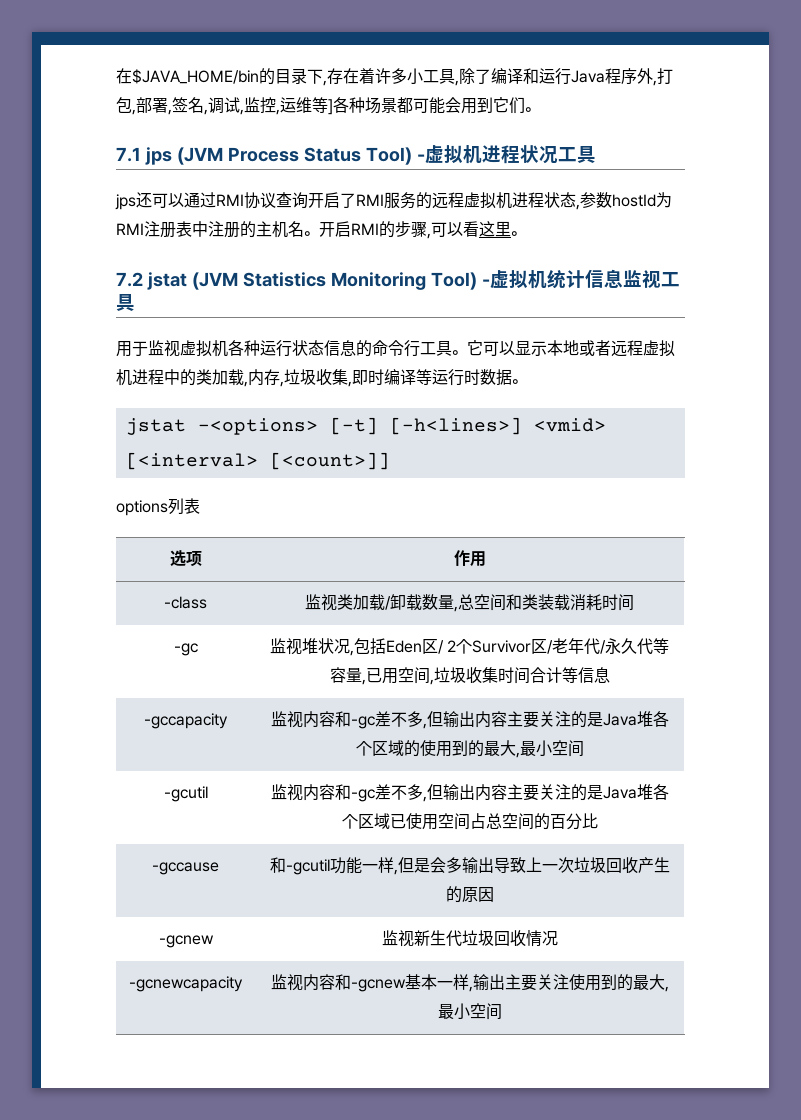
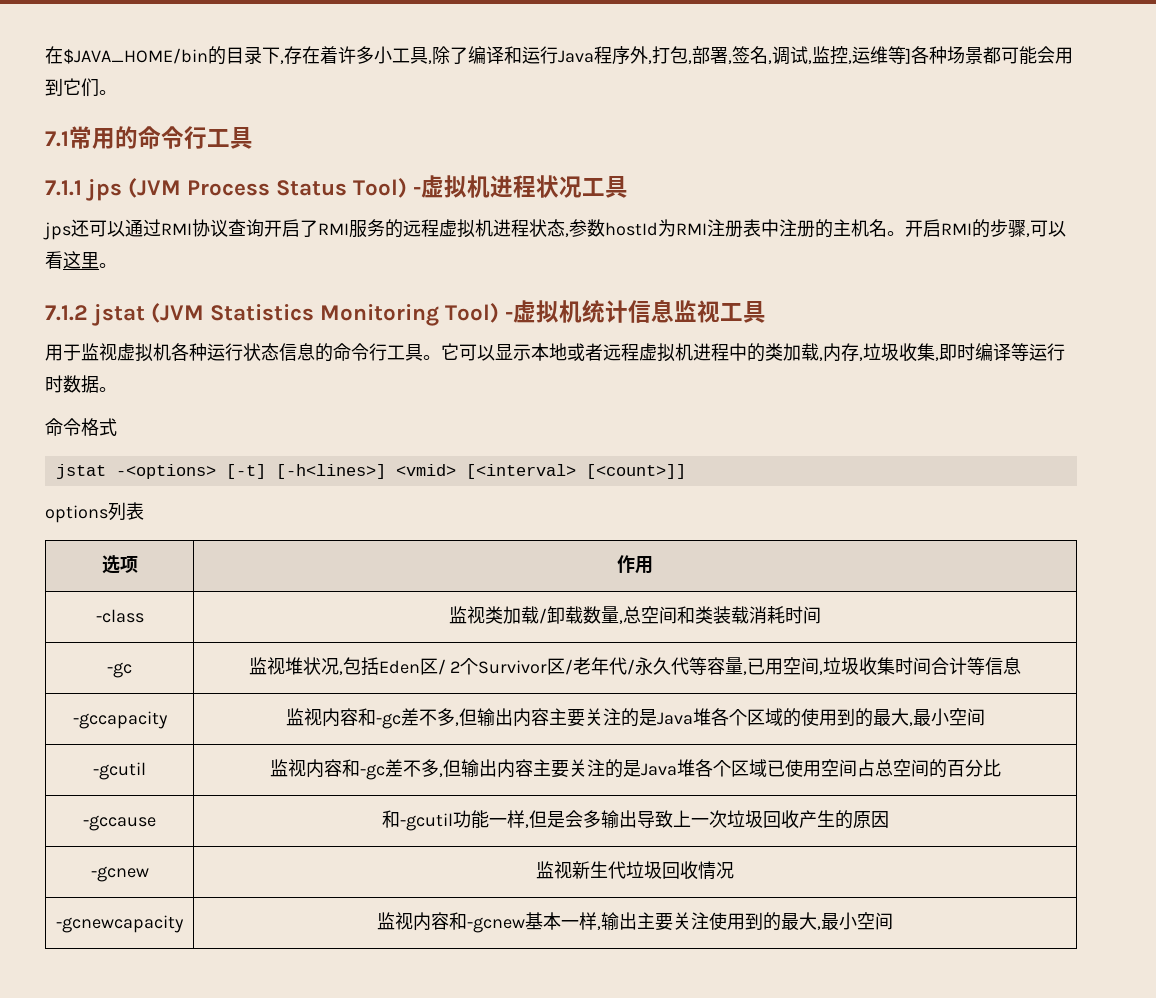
- 7.1 jps (JVM Process Status Tool) -虚拟机进程状况工具
+ 7.1常用的命令行工具
+ 7.1.1 jps (JVM Process Status Tool) -虚拟机进程状况工具
- 7.2 jstat (JVM Statistics Monitoring Tool) -虚拟机统计信息监视工具
+ 7.1.2 jstat (JVM Statistics Monitoring Tool) -虚拟机统计信息监视工具
+ 命令格式

